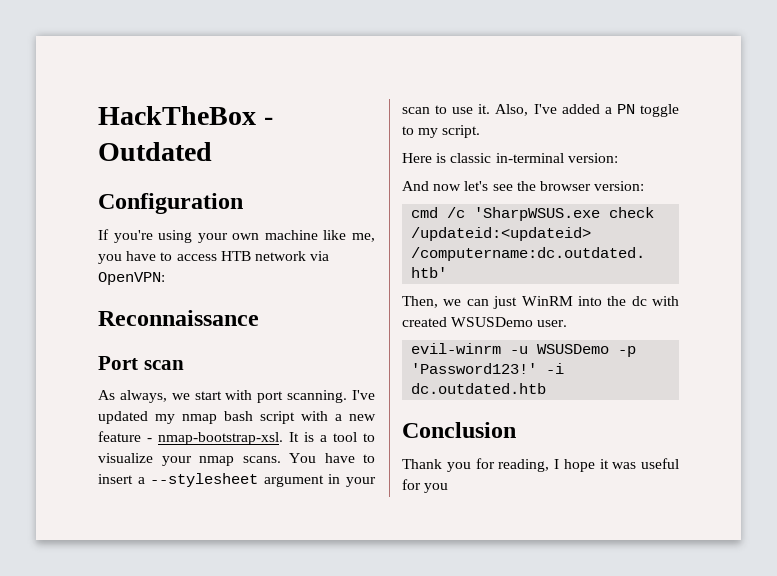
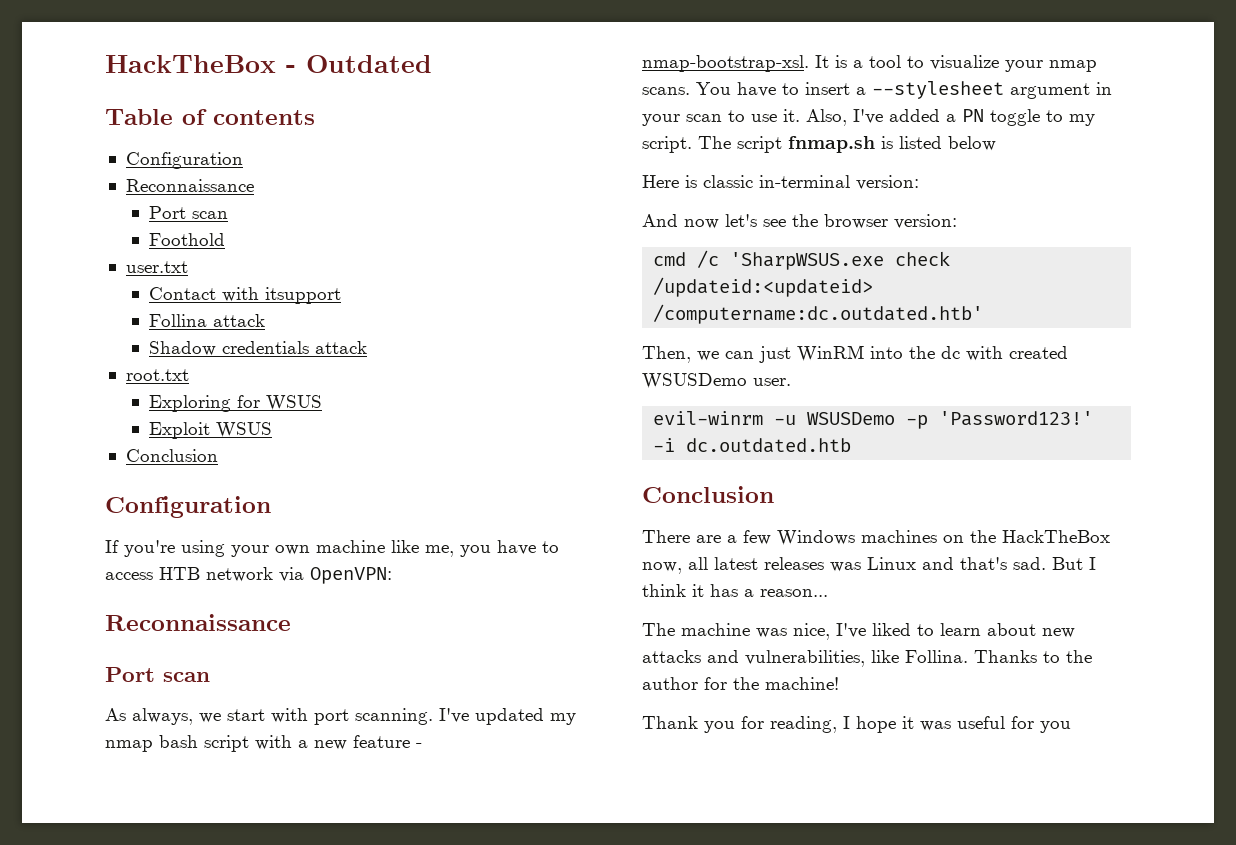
+ Table of contents
+ Configuration
+ Reconnaissance
+ Port scan
+ Foothold
+ user.txt
+ Contact with itsupport
+ Follina attack
+ Shadow credentials attack
+ root.txt
+ Exploring for WSUS
+ Exploit WSUS
+ Conclusion
+ The script fnmap.sh is listed below
+ There are a few Windows machines on the HackTheBox now, all latest releases was Linux and that's sad. But I think it has a reason...
+ The machine was nice, I've liked to learn about new attacks and vulnerabilities, like Follina. Thanks to the author for the machine!

